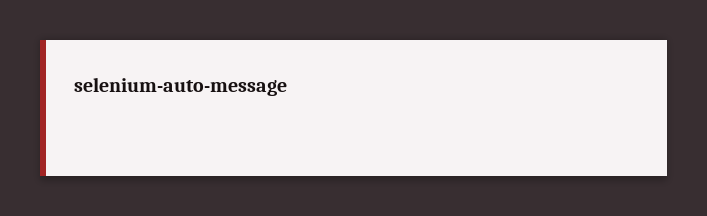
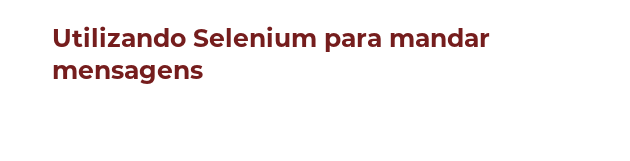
- selenium-auto-message
+ Utilizando Selenium para mandar mensagens

